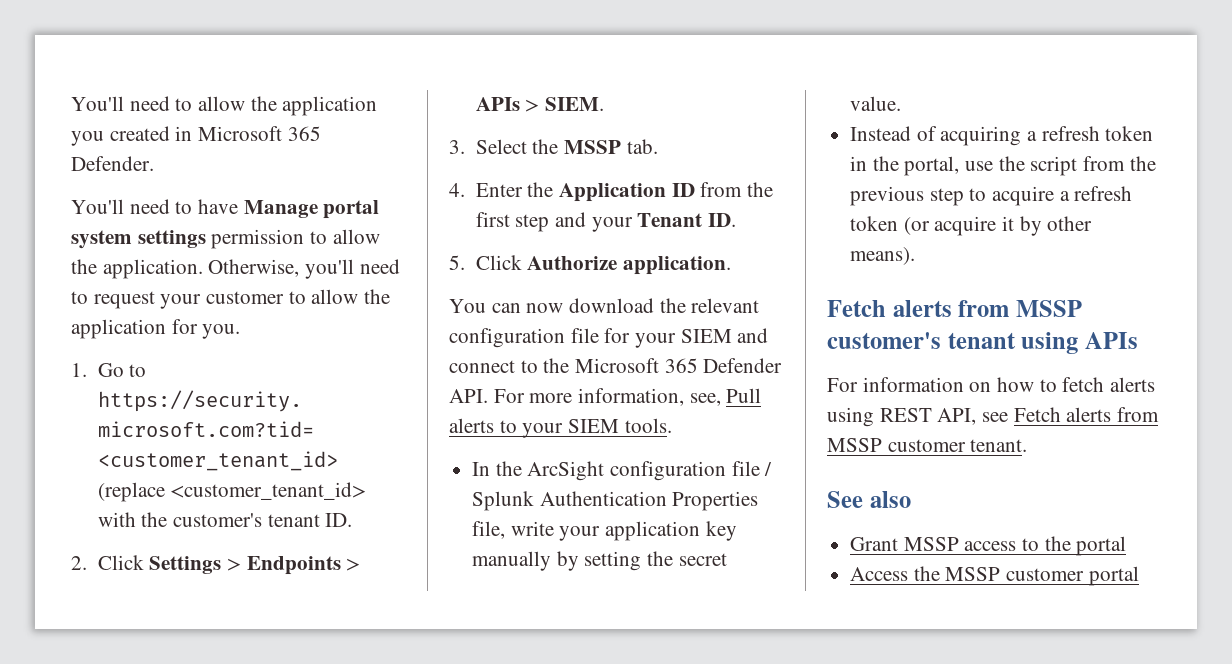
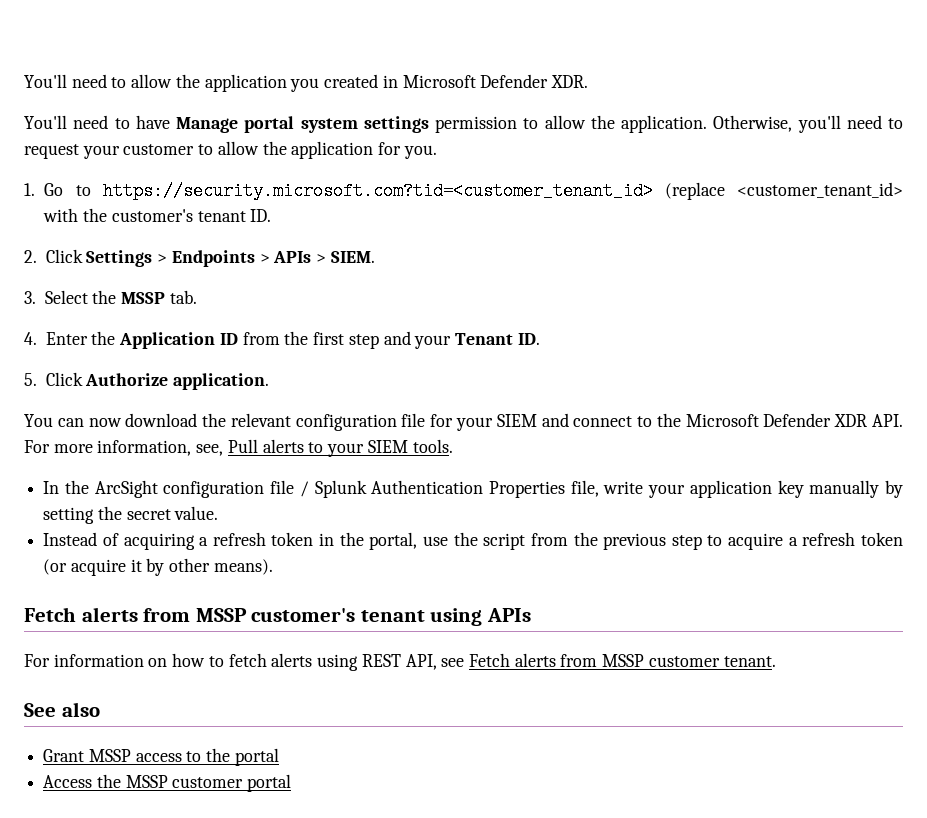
- You'll need to allow the application you created in Microsoft 365 Defender.
+ You'll need to allow the application you created in Microsoft Defender XDR.
- You can now download the relevant configuration file for your SIEM and connect to the Microsoft 365 Defender API. For more information, see, Pull alerts to your SIEM tools.
+ You can now download the relevant configuration file for your SIEM and connect to the Microsoft Defender XDR API. For more information, see, Pull alerts to your SIEM tools.

